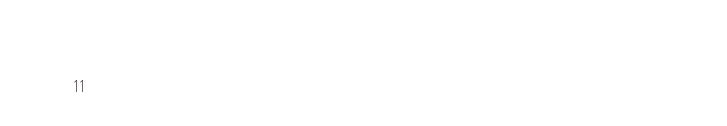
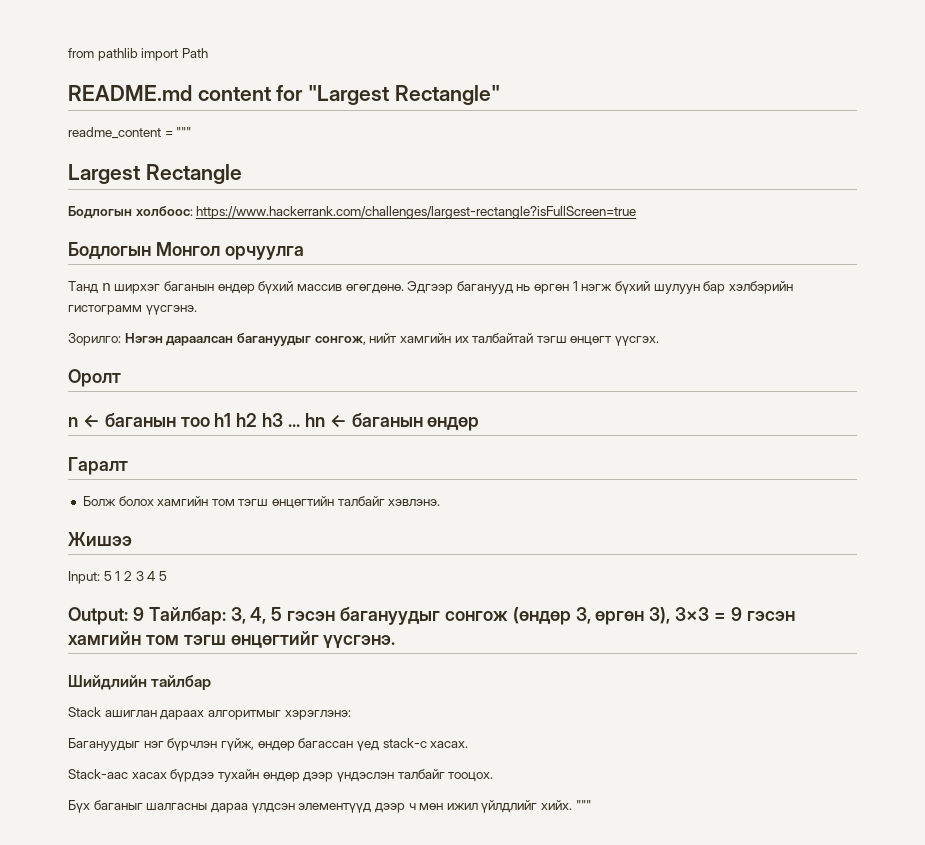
- 11
+ from pathlib import Path
+ README.md content for "Largest Rectangle"
+ readme_content = """
+ Largest Rectangle
+ Бодлогын холбоос: https://www.hackerrank.com/challenges/largest-rectangle?isFullScreen=true
+ Бодлогын Монгол орчуулга
+ Танд n ширхэг баганын өндөр бүхий массив өгөгдөнө. Эдгээр баганууд нь өргөн 1 нэгж бүхий шулуун бар хэлбэрийн гистограмм үүсгэнэ.
+ Зорилго: Нэгэн дараалсан багануудыг сонгож, нийт хамгийн их талбайтай тэгш өнцөгт үүсгэх.
+ Оролт
+ n ← баганын тоо h1 h2 h3 ... hn ← баганын өндөр
+ Гаралт
+ Болж болох хамгийн том тэгш өнцөгтийн талбайг хэвлэнэ.
+ Жишээ
+ Input: 5 1 2 3 4 5
+ Output: 9 Тайлбар: 3, 4, 5 гэсэн багануудыг сонгож (өндөр 3, өргөн 3), 3×3 = 9 гэсэн хамгийн том тэгш өнцөгтийг үүсгэнэ.
+ Шийдлийн тайлбар
+ Stack ашиглан дараах алгоритмыг хэрэглэнэ:
+ Багануудыг нэг бүрчлэн гүйж, өндөр багассан үед stack-с хасах.
+ Stack-аас хасах бүрдээ тухайн өндөр дээр үндэслэн талбайг тооцох.
+ Бүх баганыг шалгасны дараа үлдсэн элементүүд дээр ч мөн ижил үйлдлийг хийх. """

